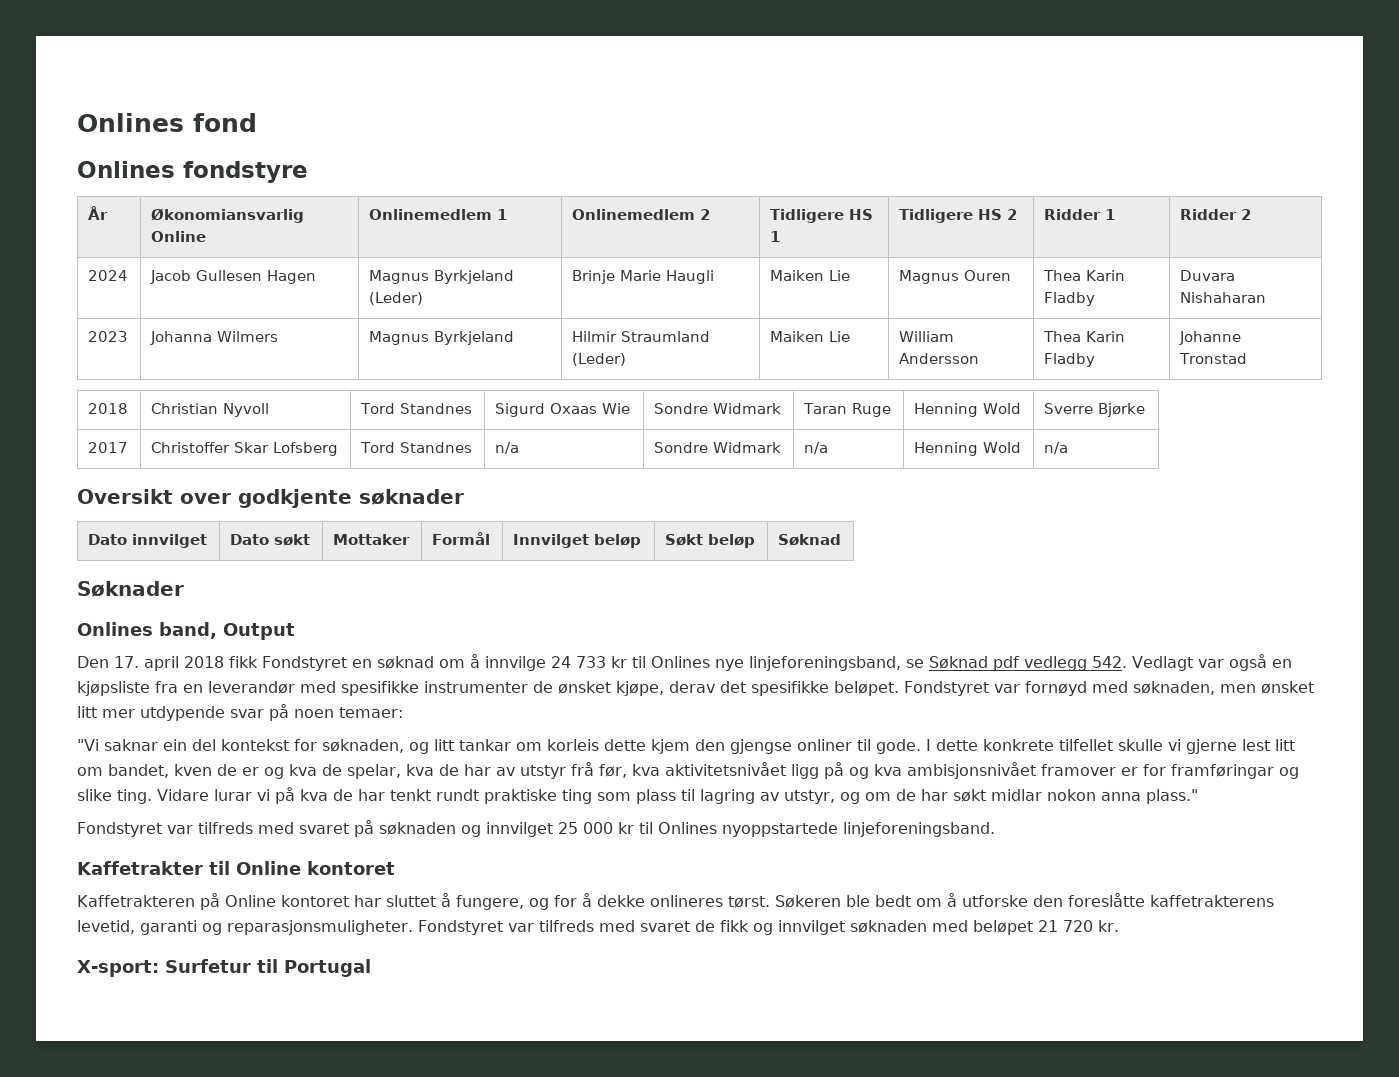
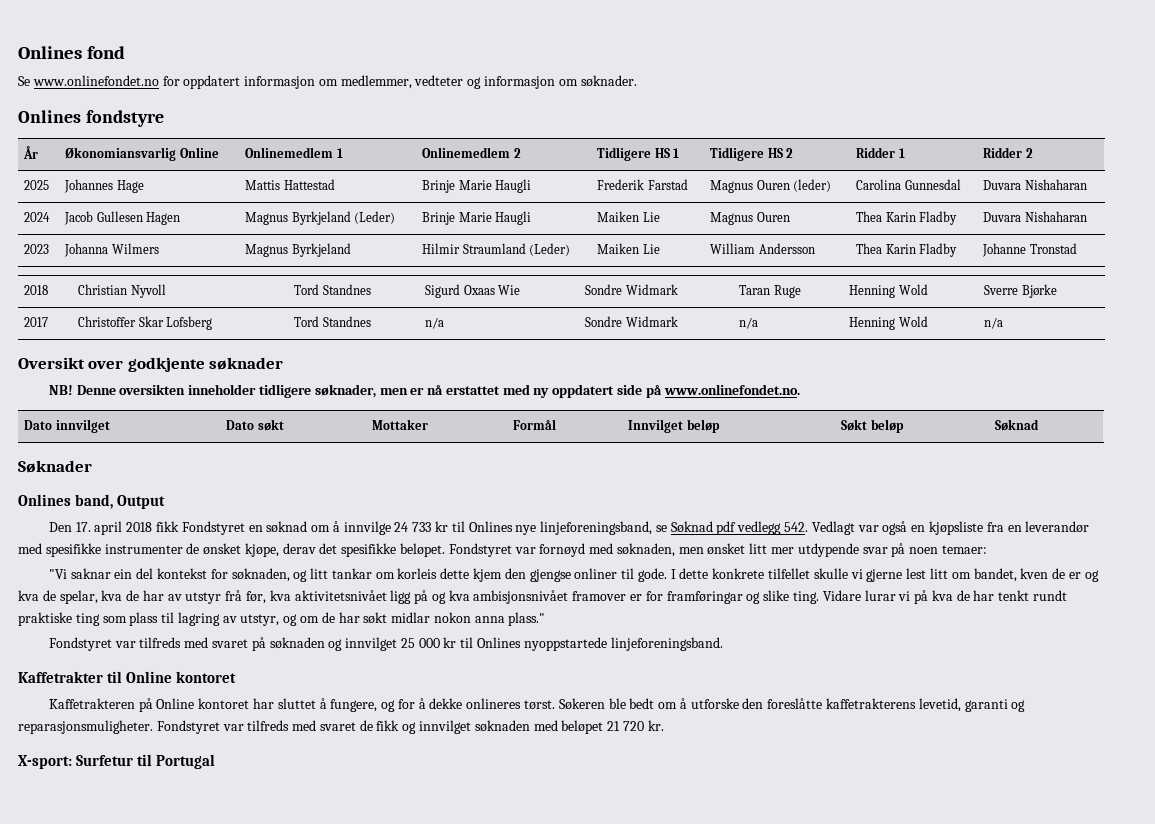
+ Se www.onlinefondet.no for oppdatert informasjon om medlemmer, vedteter og informasjon om søknader.
+ 2025 | Johannes Hage | Mattis Hattestad | Brinje Marie Haugli | Frederik Farstad | Magnus Ouren (leder) | Carolina Gunnesdal | Duvara Nishaharan
+ NB! Denne oversikten inneholder tidligere søknader, men er nå erstattet med ny oppdatert side på www.onlinefondet.no.

